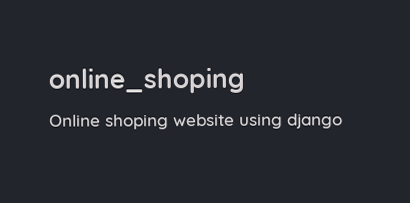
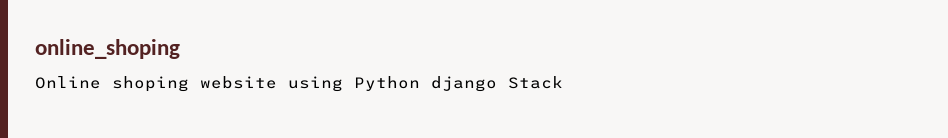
- Online shoping website using django
+ Online shoping website using Python django Stack

